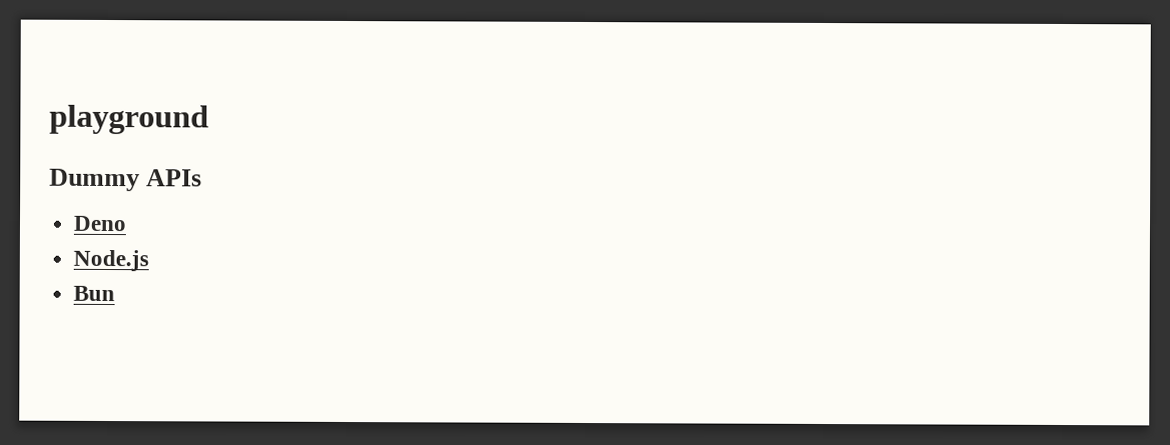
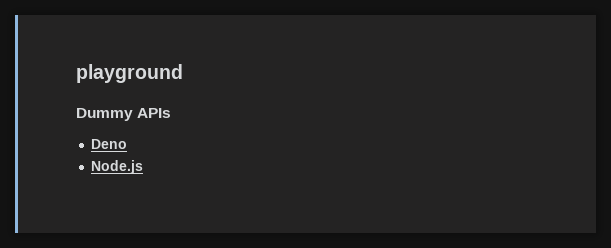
- Bun

